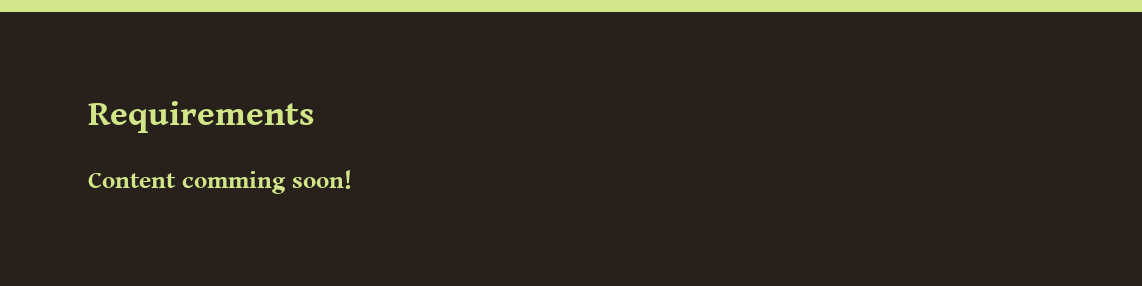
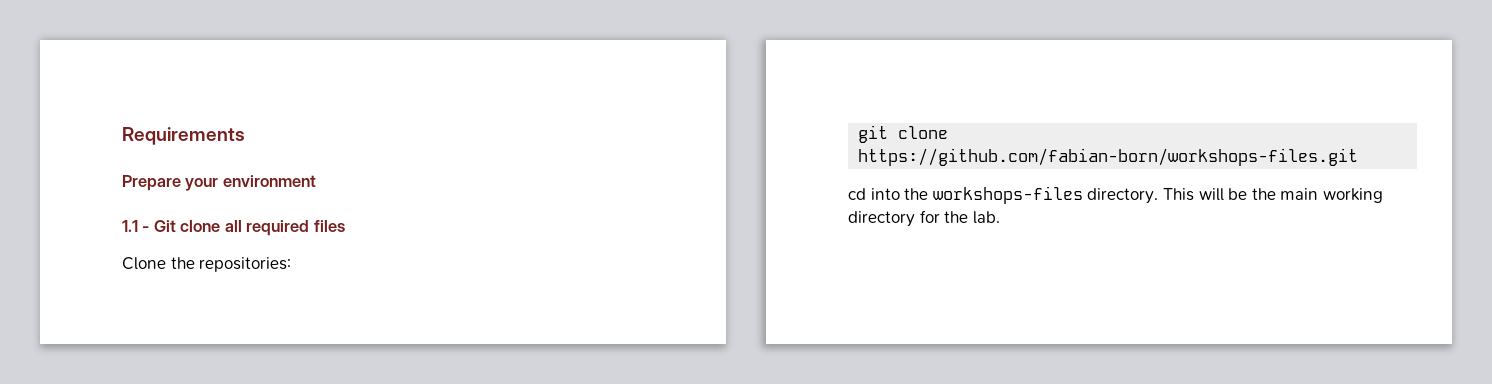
- Content comming soon!
+ Prepare your environment
+ 1.1 - Git clone all required files
+ Clone the repositories:
+ git clone https://github.com/fabian-born/workshops-files.git
+ cd into the workshops-files directory. This will be the main working directory for the lab.

